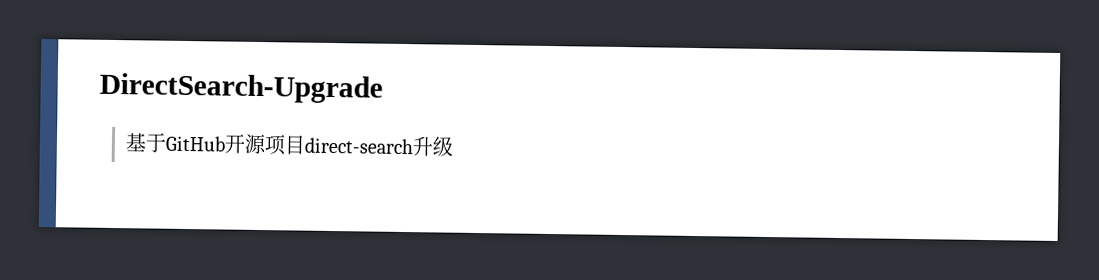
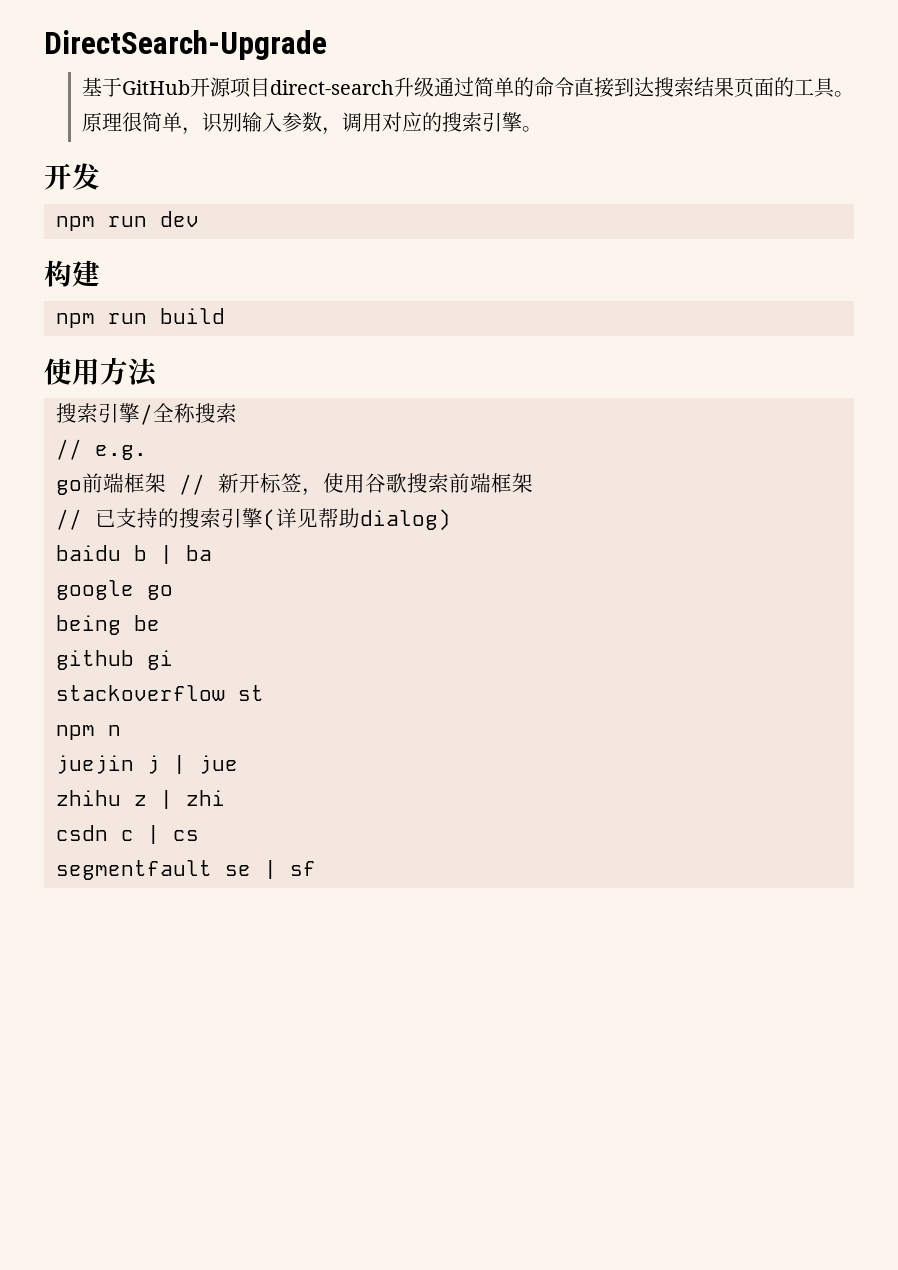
- 基于GitHub开源项目direct-search升级
+ 基于GitHub开源项目direct-search升级通过简单的命令直接到达搜索结果页面的工具。原理很简单，识别输入参数，调用对应的搜索引擎。
+ 开发
+ npm run dev
+ 构建
+ npm run build
+ 使用方法
+ 搜索引擎/全称搜索
+ // e.g.
+ go前端框架 // 新开标签，使用谷歌搜索前端框架
+ // 已支持的搜索引擎(详见帮助dialog)
+ baidu b | ba
+ google go
+ being be
+ github gi
+ stackoverflow st
+ npm n
+ juejin j | jue
+ zhihu z | zhi
+ csdn c | cs
+ segmentfault se | sf

